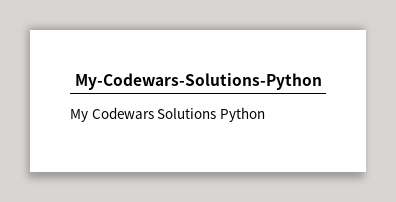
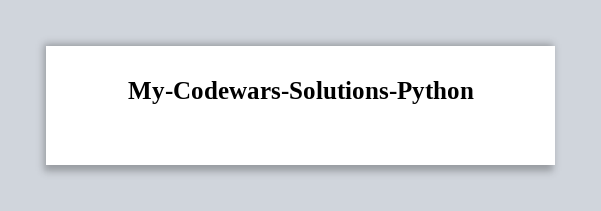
- My Codewars Solutions Python

